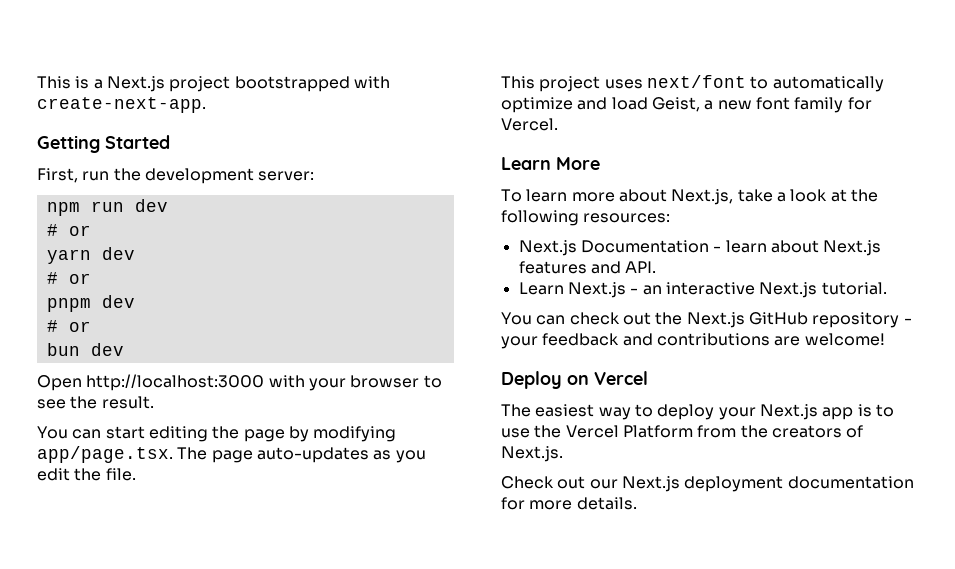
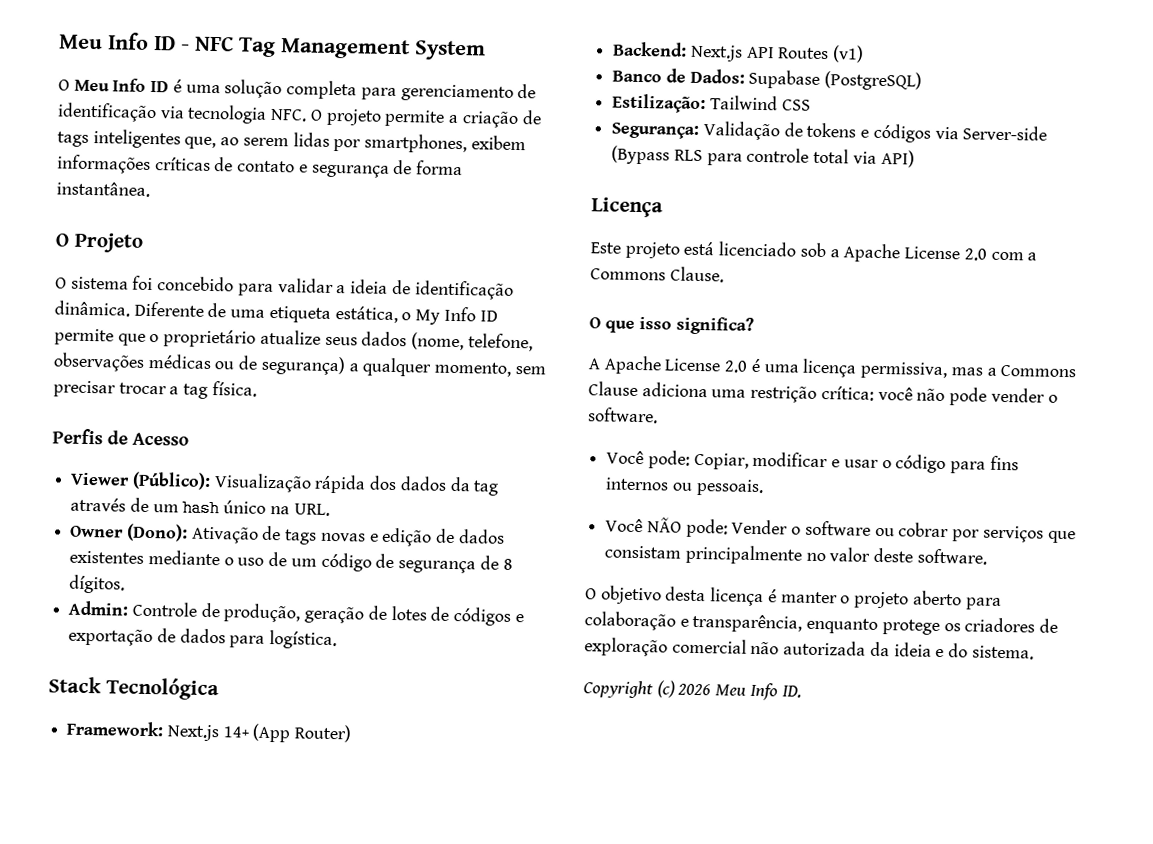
- This is a Next.js project bootstrapped with create-next-app.
- Getting Started
- First, run the development server:
- npm run dev
- # or
- yarn dev
- # or
- pnpm dev
- # or
- bun dev
- Open http://localhost:3000 with your browser to see the result.
- You can start editing the page by modifying app/page.tsx. The page auto-updates as you edit the file.
- This project uses next/font to automatically optimize and load Geist, a new font family for Vercel.
- Learn More
- To learn more about Next.js, take a look at the following resources:
- Next.js Documentation - learn about Next.js features and API.
- Learn Next.js - an interactive Next.js tutorial.
- You can check out the Next.js GitHub repository - your feedback and contributions are welcome!
- Deploy on Vercel
- The easiest way to deploy your Next.js app is to use the Vercel Platform from the creators of Next.js.
- Check out our Next.js deployment documentation for more details.
+ Meu Info ID - NFC Tag Management System
+ O Meu Info ID é uma solução completa para gerenciamento de identificação via tecnologia NFC. O projeto permite a criação de tags inteligentes que, ao serem lidas por smartphones, exibem informações críticas de contato e segurança de forma instantânea.
+ O Projeto
+ O sistema foi concebido para validar a ideia de identificação dinâmica. Diferente de uma etiqueta estática, o My Info ID permite que o proprietário atualize seus dados (nome, telefone, observações médicas ou de segurança) a qualquer momento, sem precisar trocar a tag física.
+ Perfis de Acesso
+ Viewer (Público): Visualização rápida dos dados da tag através de um hash único na URL.
+ Owner (Dono): Ativação de tags novas e edição de dados existentes mediante o uso de um código de segurança de 8 dígitos.
+ Admin: Controle de produção, geração de lotes de códigos e exportação de dados para logística.
+ Stack Tecnológica
+ Framework: Next.js 14+ (App Router)
+ Backend: Next.js API Routes (v1)
+ Banco de Dados: Supabase (PostgreSQL)
+ Estilização: Tailwind CSS
+ Segurança: Validação de tokens e códigos via Server-side (Bypass RLS para controle total via API)
+ Licença
+ Este projeto está licenciado sob a Apache License 2.0 com a Commons Clause.
+ O que isso significa?
+ A Apache License 2.0 é uma licença permissiva, mas a Commons Clause adiciona uma restrição crítica: você não pode vender o software.
+ Você pode: Copiar, modificar e usar o código para fins internos ou pessoais.
+ Você NÃO pode: Vender o software ou cobrar por serviços que consistam principalmente no valor deste software.
+ O objetivo desta licença é manter o projeto aberto para colaboração e transparência, enquanto protege os criadores de exploração comercial não autorizada da ideia e do sistema.
+ Copyright (c) 2026 Meu Info ID.

